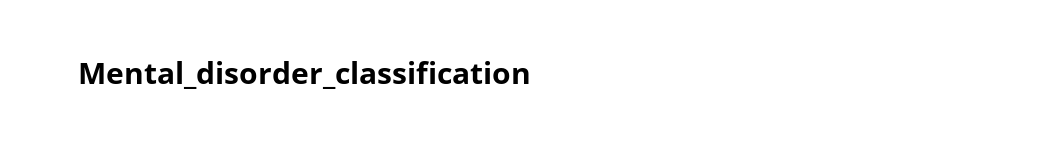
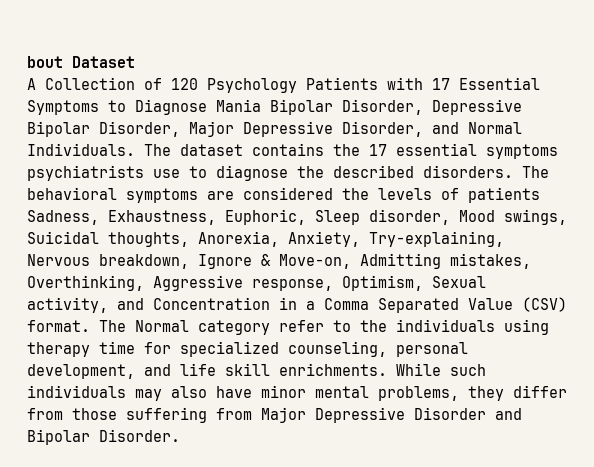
- Mental_disorder_classification
+ bout Dataset
+ A Collection of 120 Psychology Patients with 17 Essential Symptoms to Diagnose Mania Bipolar Disorder, Depressive Bipolar Disorder, Major Depressive Disorder, and Normal Individuals. The dataset contains the 17 essential symptoms psychiatrists use to diagnose the described disorders. The behavioral symptoms are considered the levels of patients Sadness, Exhaustness, Euphoric, Sleep disorder, Mood swings, Suicidal thoughts, Anorexia, Anxiety, Try-explaining, Nervous breakdown, Ignore & Move-on, Admitting mistakes, Overthinking, Aggressive response, Optimism, Sexual activity, and Concentration in a Comma Separated Value (CSV) format. The Normal category refer to the individuals using therapy time for specialized counseling, personal development, and life skill enrichments. While such individuals may also have minor mental problems, they differ from those suffering from Major Depressive Disorder and Bipolar Disorder.

